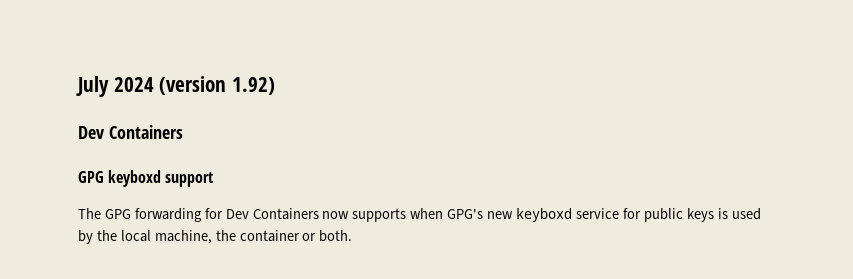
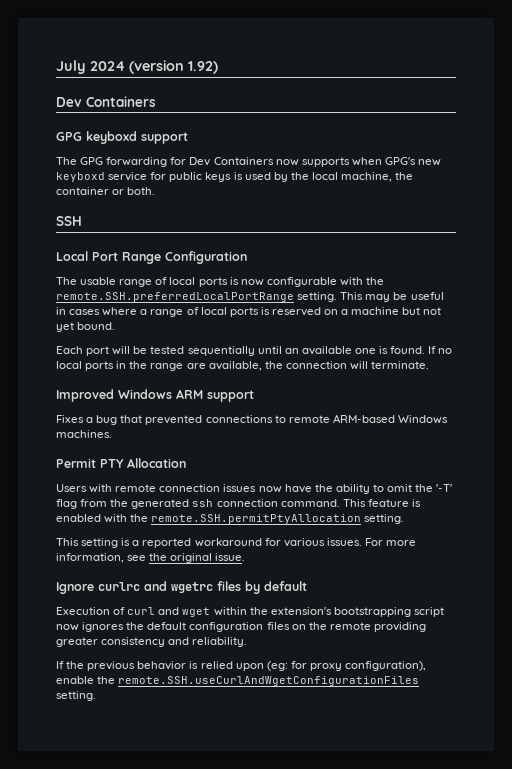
+ SSH
+ Local Port Range Configuration
+ The usable range of local ports is now configurable with the remote.SSH.preferredLocalPortRange setting. This may be useful in cases where a range of local ports is reserved on a machine but not yet bound.
+ Each port will be tested sequentially until an available one is found. If no local ports in the range are available, the connection will terminate.
+ Improved Windows ARM support
+ Fixes a bug that prevented connections to remote ARM-based Windows machines.
+ Permit PTY Allocation
+ Users with remote connection issues now have the ability to omit the '-T' flag from the generated ssh connection command. This feature is enabled with the remote.SSH.permitPtyAllocation setting.
+ This setting is a reported workaround for various issues. For more information, see the original issue.
+ Ignore curlrc and wgetrc files by default
+ Execution of curl and wget within the extension's bootstrapping script now ignores the default configuration files on the remote providing greater consistency and reliability.
+ If the previous behavior is relied upon (eg: for proxy configuration), enable the remote.SSH.useCurlAndWgetConfigurationFiles setting.

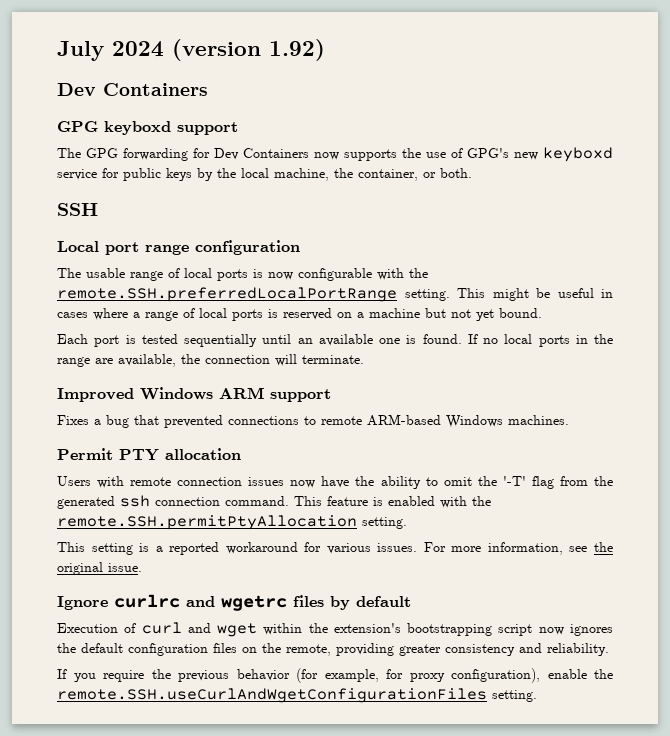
- The GPG forwarding for Dev Containers now supports when GPG's new keyboxd service for public keys is used by the local machine, the container or both.
+ The GPG forwarding for Dev Containers now supports the use of GPG's new keyboxd service for public keys by the local machine, the container, or both.
- Local Port Range Configuration
+ Local port range configuration
- This may be useful in cases where a range of local ports is reserved on a machine but not yet bound.
+ This might be useful in cases where a range of local ports is reserved on a machine but not yet bound.
- Each port will be tested sequentially until an available one is found.
+ Each port is tested sequentially until an available one is found.
- Permit PTY Allocation
+ Permit PTY allocation
- Execution of curl and wget within the extension's bootstrapping script now ignores the default configuration files on the remote providing greater consistency and reliability.
+ Execution of curl and wget within the extension's bootstrapping script now ignores the default configuration files on the remote, providing greater consistency and reliability.
- If the previous behavior is relied upon (eg: for proxy configuration), enable the remote.SSH.useCurlAndWgetConfigurationFiles setting.
+ If you require the previous behavior (for example, for proxy configuration), enable the remote.SSH.useCurlAndWgetConfigurationFiles setting.

